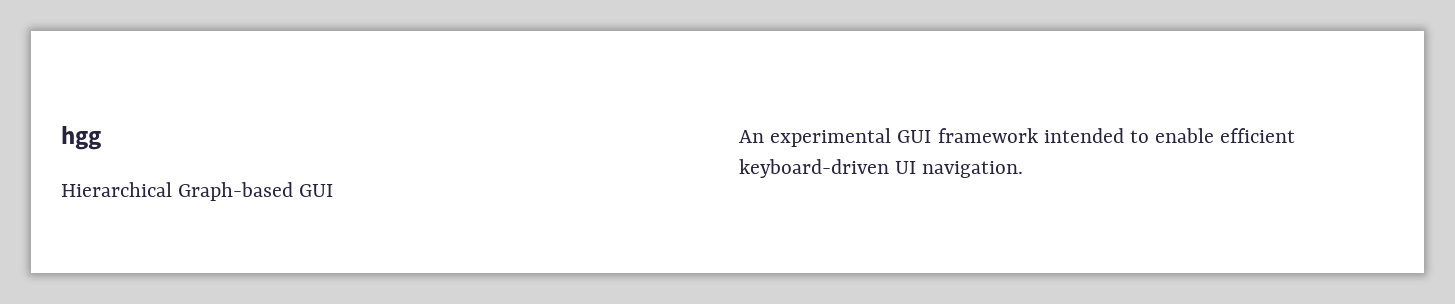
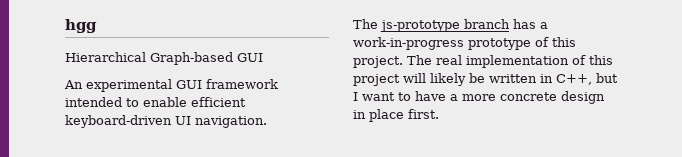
+ The js-prototype branch has a work-in-progress prototype of this project. The real implementation of this project will likely be written in C++, but I want to have a more concrete design in place first.

